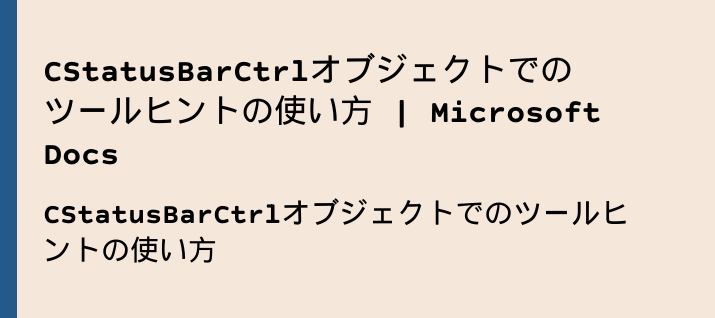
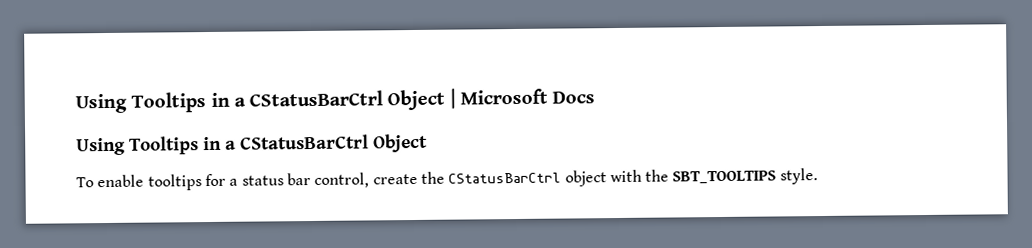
- CStatusBarCtrlオブジェクトでのツールヒントの使い方 | Microsoft Docs
- CStatusBarCtrlオブジェクトでのツールヒントの使い方
+ Using Tooltips in a CStatusBarCtrl Object | Microsoft Docs
+ Using Tooltips in a CStatusBarCtrl Object
+ To enable tooltips for a status bar control, create the CStatusBarCtrl object with the SBT_TOOLTIPS style.

